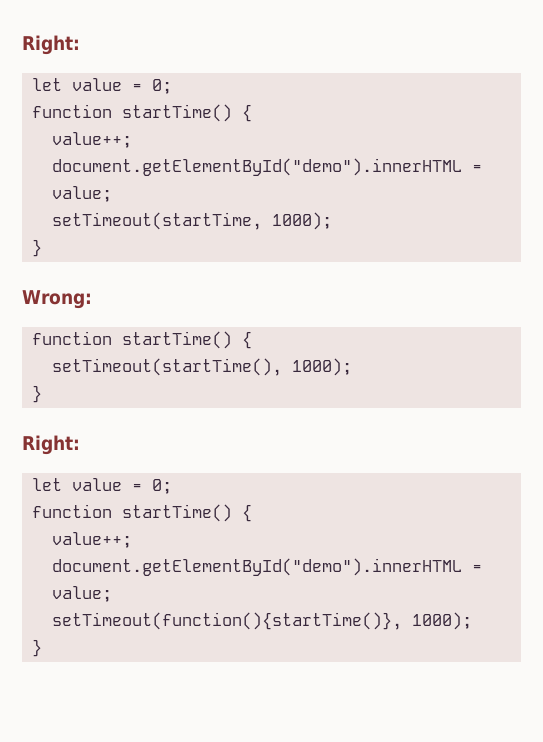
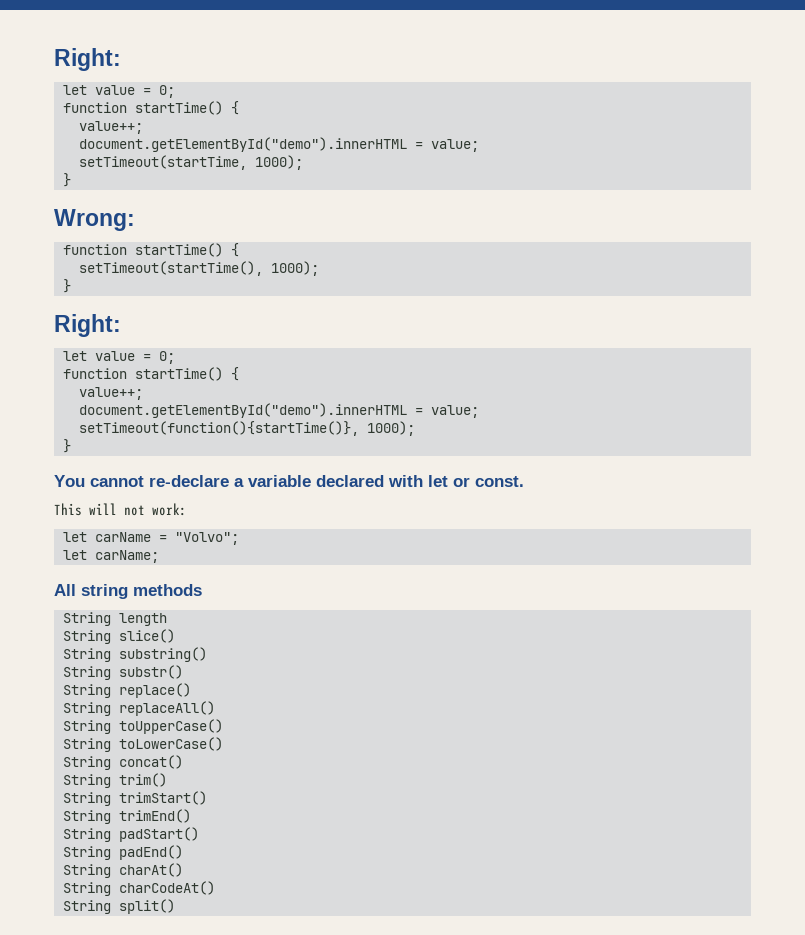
+ You cannot re-declare a variable declared with let or const.
+ This will not work:
+ let carName = "Volvo";
+ let carName;
+ All string methods
+ String length
+ String slice()
+ String substring()
+ String substr()
+ String replace()
+ String replaceAll()
+ String toUpperCase()
+ String toLowerCase()
+ String concat()
+ String trim()
+ String trimStart()
+ String trimEnd()
+ String padStart()
+ String padEnd()
+ String charAt()
+ String charCodeAt()
+ String split()

